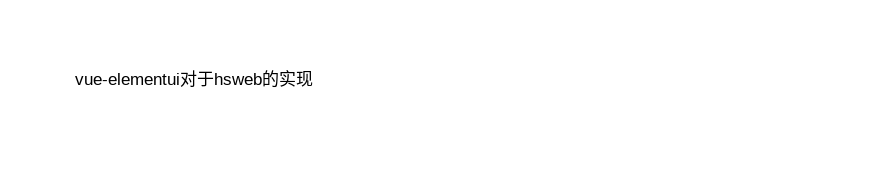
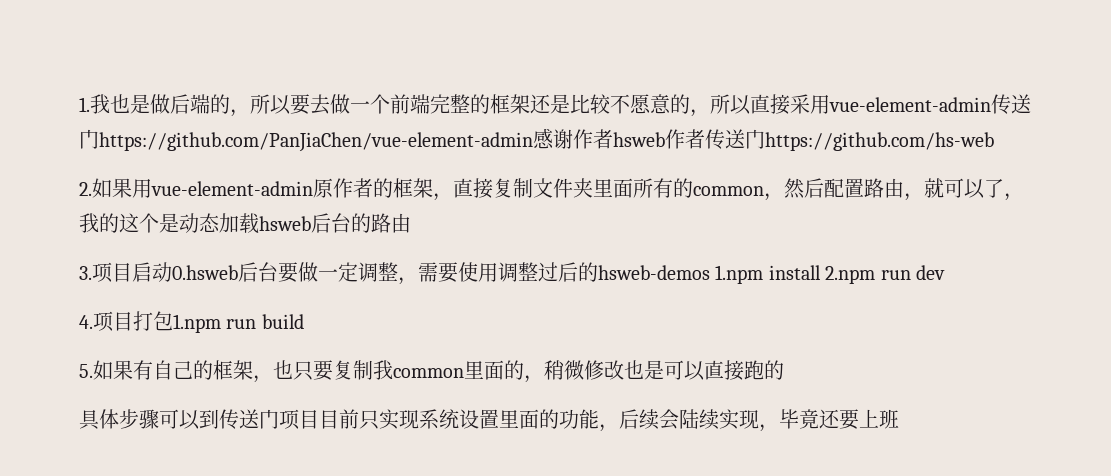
- vue-elementui对于hsweb的实现
+ 1.我也是做后端的，所以要去做一个前端完整的框架还是比较不愿意的，所以直接采用vue-element-admin传送门https://github.com/PanJiaChen/vue-element-admin感谢作者hsweb作者传送门https://github.com/hs-web
+ 2.如果用vue-element-admin原作者的框架，直接复制文件夹里面所有的common，然后配置路由，就可以了，我的这个是动态加载hsweb后台的路由
+ 3.项目启动0.hsweb后台要做一定调整，需要使用调整过后的hsweb-demos 1.npm install 2.npm run dev
+ 4.项目打包1.npm run build
+ 5.如果有自己的框架，也只要复制我common里面的，稍微修改也是可以直接跑的
+ 具体步骤可以到传送门项目目前只实现系统设置里面的功能，后续会陆续实现，毕竟还要上班

